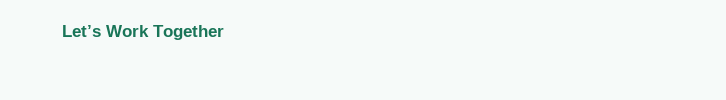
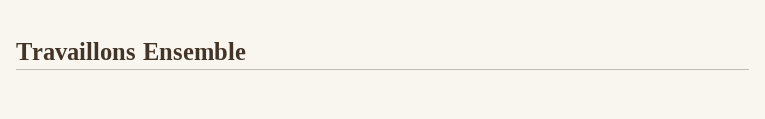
- Let’s Work Together
+ Travaillons Ensemble

